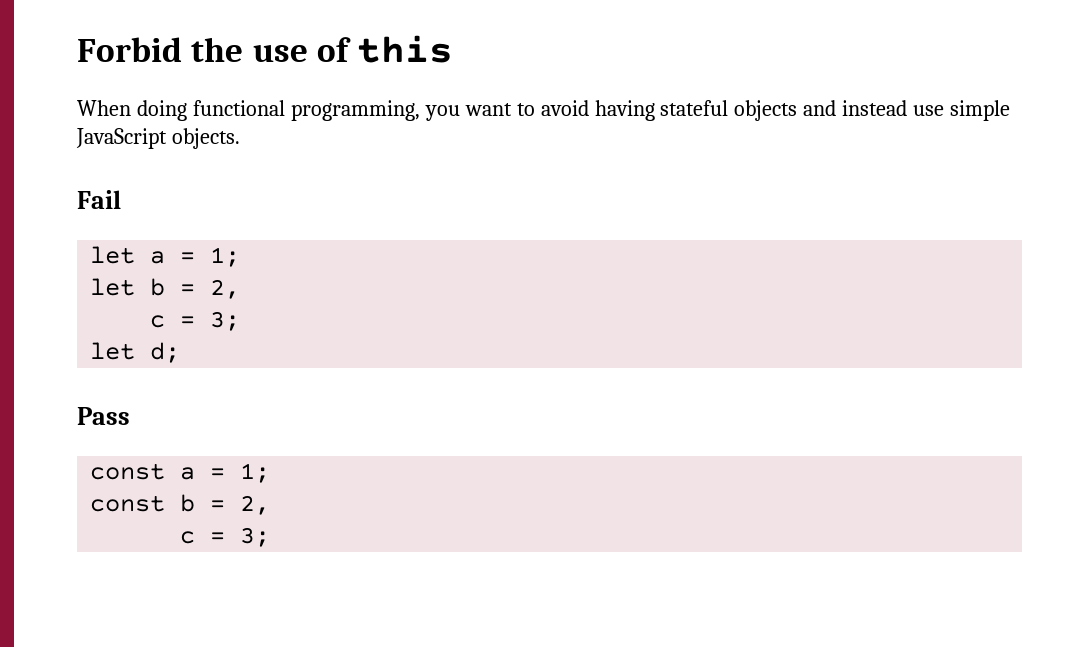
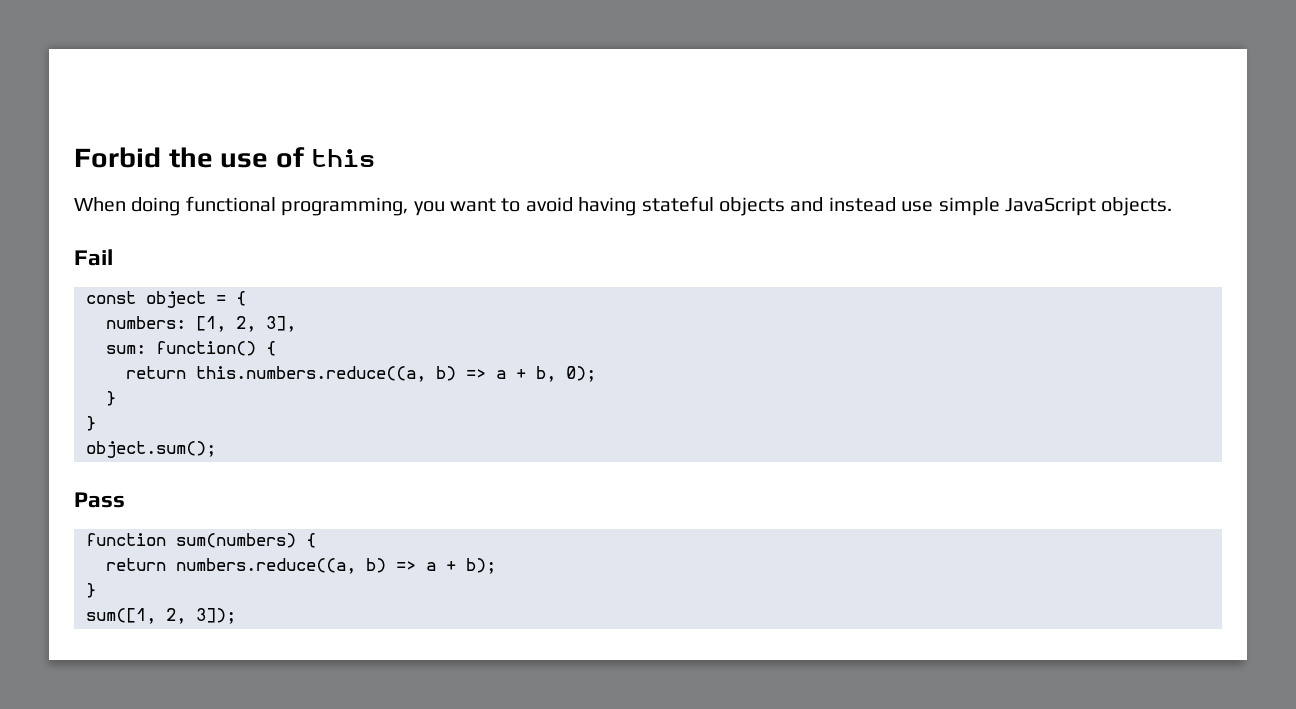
- let a = 1;
- let b = 2,
- c = 3;
- let d;
+ const object = {
+ numbers: [1, 2, 3],
+ sum: function() {
+ return this.numbers.reduce((a, b) => a + b, 0);
+ }
+ }
+ object.sum();
  Pass
- const a = 1;
- const b = 2,
- c = 3;
+ function sum(numbers) {
+ return numbers.reduce((a, b) => a + b);
+ }
+ sum([1, 2, 3]);

